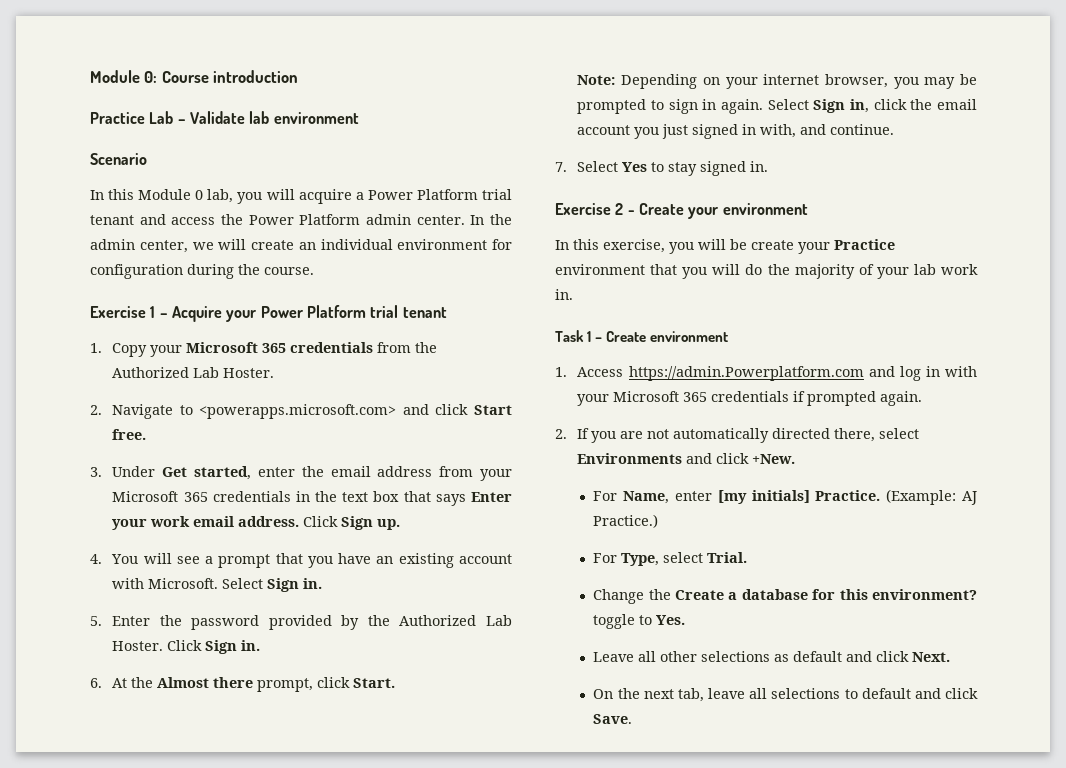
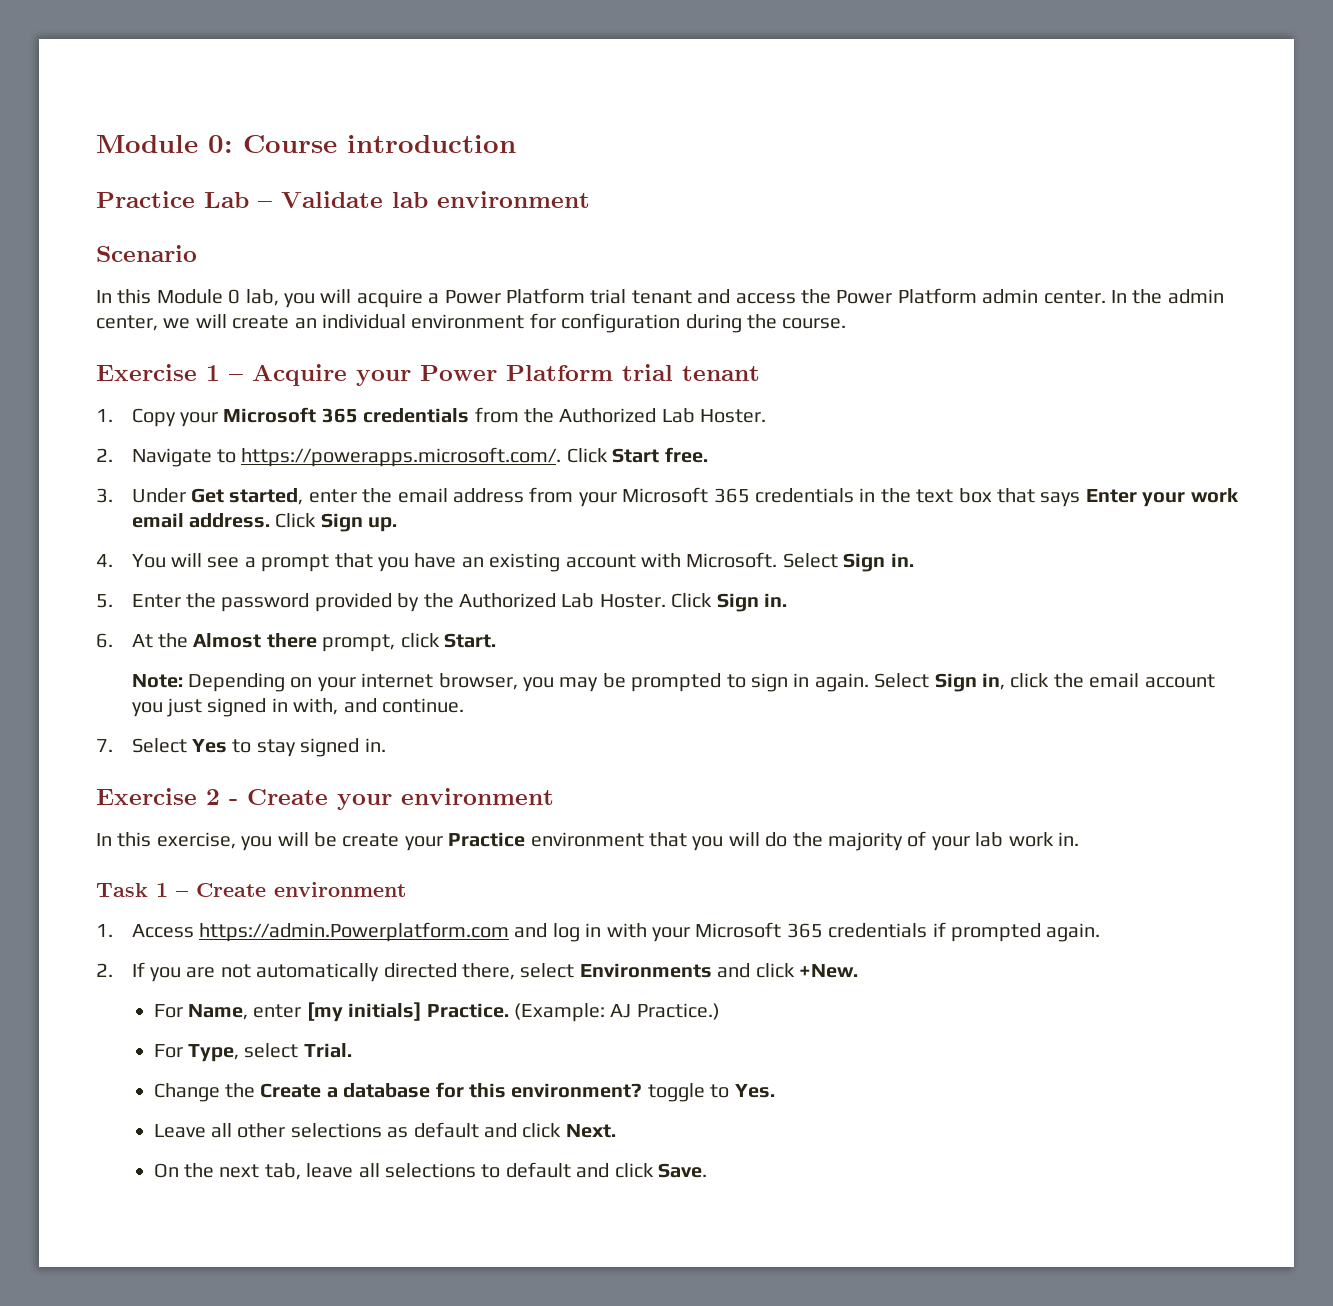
- 2. Navigate to <powerapps.microsoft.com> and click Start free.
+ 2. Navigate to https://powerapps.microsoft.com/. Click Start free.

